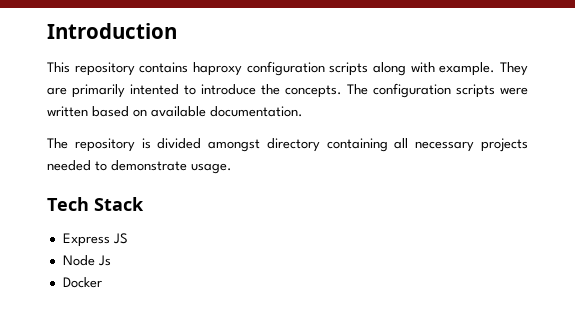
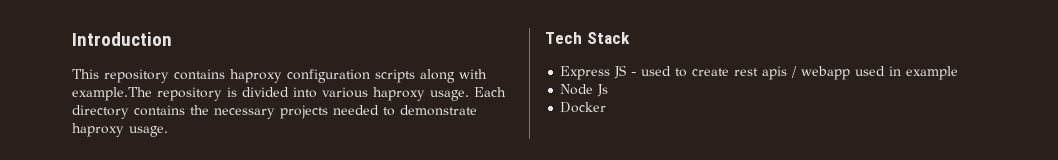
- This repository contains haproxy configuration scripts along with example. They are primarily intented to introduce the concepts. The configuration scripts were written based on available documentation.
- The repository is divided amongst directory containing all necessary projects needed to demonstrate usage.
+ This repository contains haproxy configuration scripts along with example.The repository is divided into various haproxy usage. Each directory contains the necessary projects needed to demonstrate haproxy usage.
- Express JS
+ Express JS - used to create rest apis / webapp used in example

